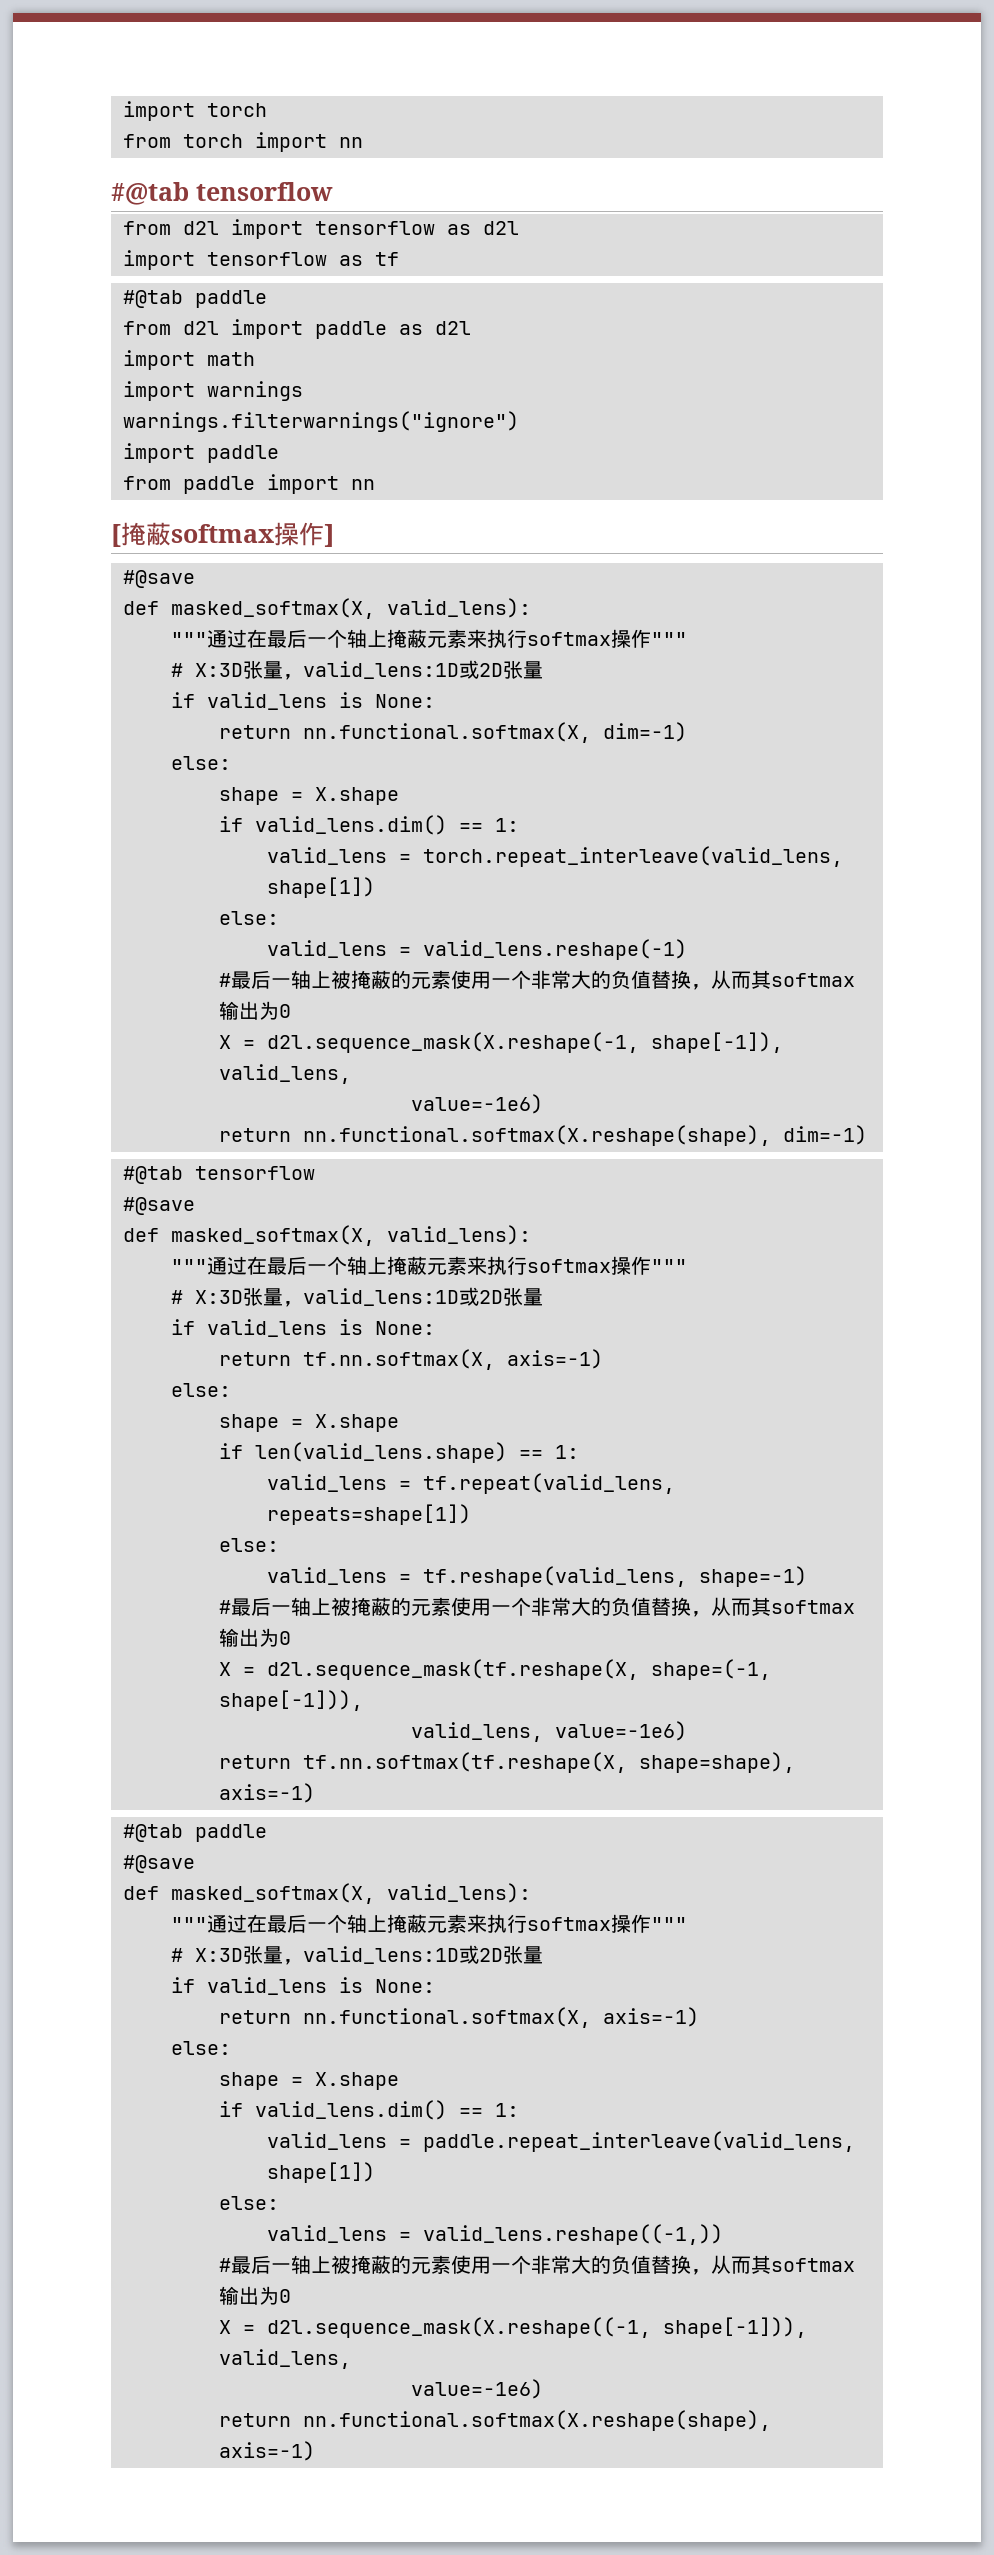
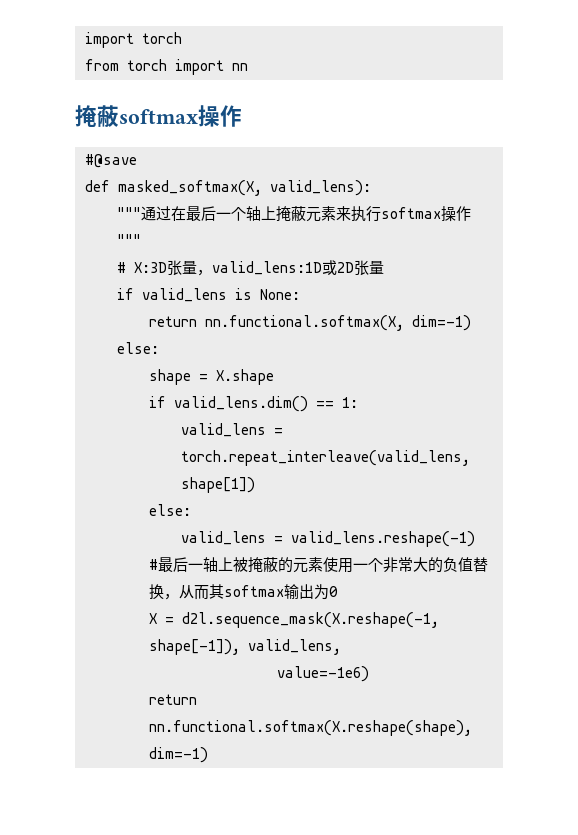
  from torch import nn
- #@tab tensorflow
- from d2l import tensorflow as d2l
- import tensorflow as tf
- #@tab paddle
- from d2l import paddle as d2l
- import math
- import warnings
- warnings.filterwarnings("ignore")
- import paddle
- from paddle import nn
- [掩蔽softmax操作]
+ 掩蔽softmax操作
  return nn.functional.softmax(X.reshape(shape), dim=-1)
- #@tab tensorflow
- #@save
- def masked_softmax(X, valid_lens):
- """通过在最后一个轴上掩蔽元素来执行softmax操作"""
- # X:3D张量，valid_lens:1D或2D张量
- if valid_lens is None:
- return tf.nn.softmax(X, axis=-1)
- else:
- shape = X.shape
- if len(valid_lens.shape) == 1:
- valid_lens = tf.repeat(valid_lens, repeats=shape[1])
- else:
- valid_lens = tf.reshape(valid_lens, shape=-1)
- #最后一轴上被掩蔽的元素使用一个非常大的负值替换，从而其softmax输出为0
- X = d2l.sequence_mask(tf.reshape(X, shape=(-1, shape[-1])),
- valid_lens, value=-1e6)
- return tf.nn.softmax(tf.reshape(X, shape=shape), axis=-1)
- #@tab paddle
- #@save
- def masked_softmax(X, valid_lens):
- """通过在最后一个轴上掩蔽元素来执行softmax操作"""
- # X:3D张量，valid_lens:1D或2D张量
- if valid_lens is None:
- return nn.functional.softmax(X, axis=-1)
- else:
- shape = X.shape
- if valid_lens.dim() == 1:
- valid_lens = paddle.repeat_interleave(valid_lens, shape[1])
- else:
- valid_lens = valid_lens.reshape((-1,))
- #最后一轴上被掩蔽的元素使用一个非常大的负值替换，从而其softmax输出为0
- X = d2l.sequence_mask(X.reshape((-1, shape[-1])), valid_lens,
- value=-1e6)
- return nn.functional.softmax(X.reshape(shape), axis=-1)

